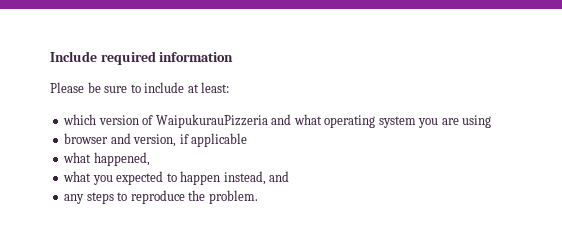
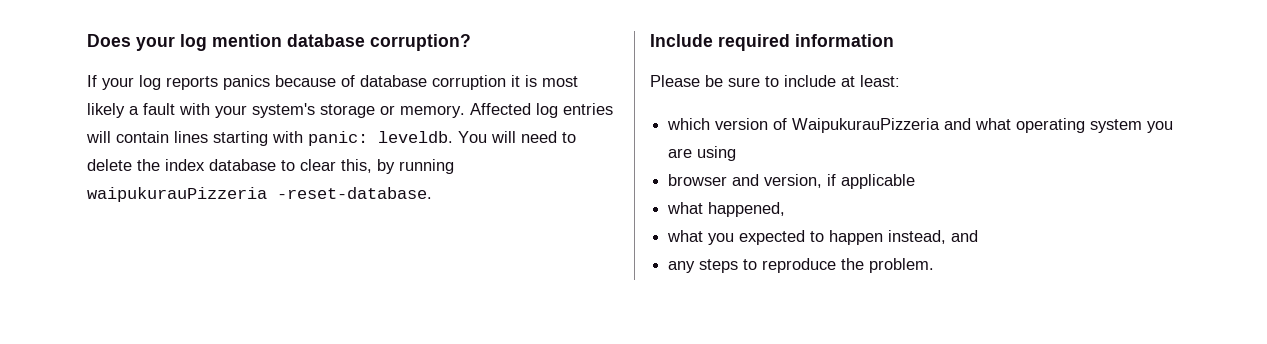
+ Does your log mention database corruption?
+ If your log reports panics because of database corruption it is most likely a fault with your system's storage or memory. Affected log entries will contain lines starting with panic: leveldb. You will need to delete the index database to clear this, by running waipukurauPizzeria -reset-database.

